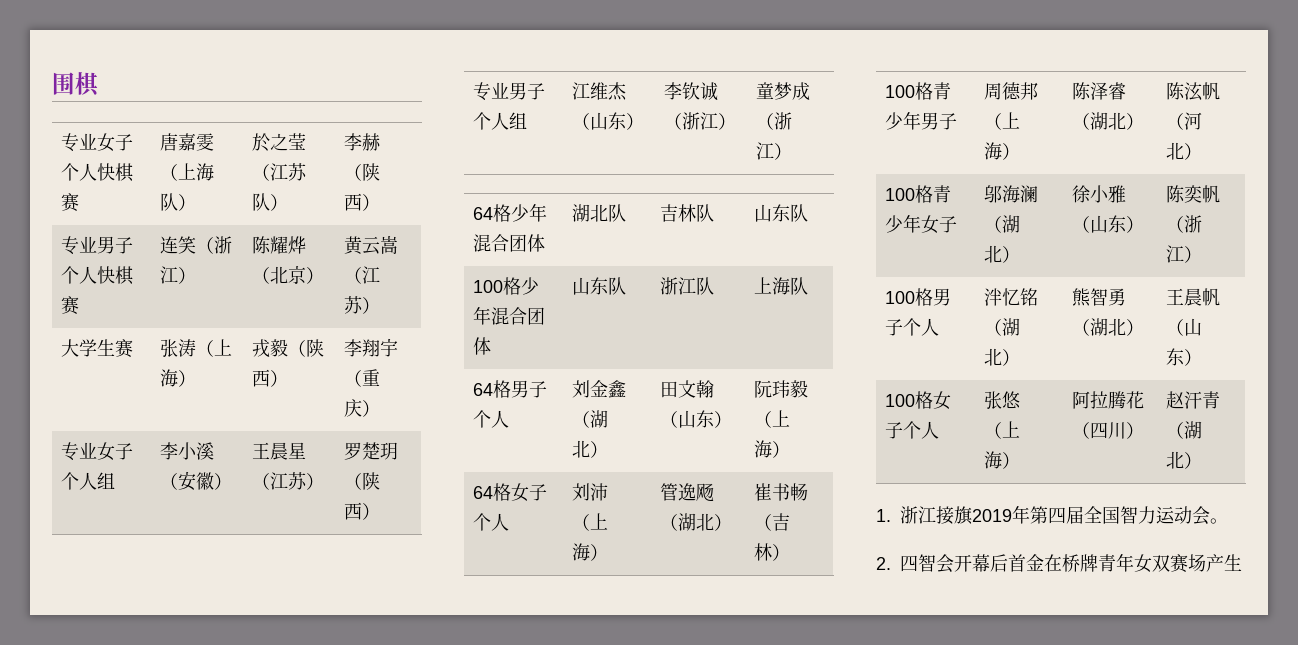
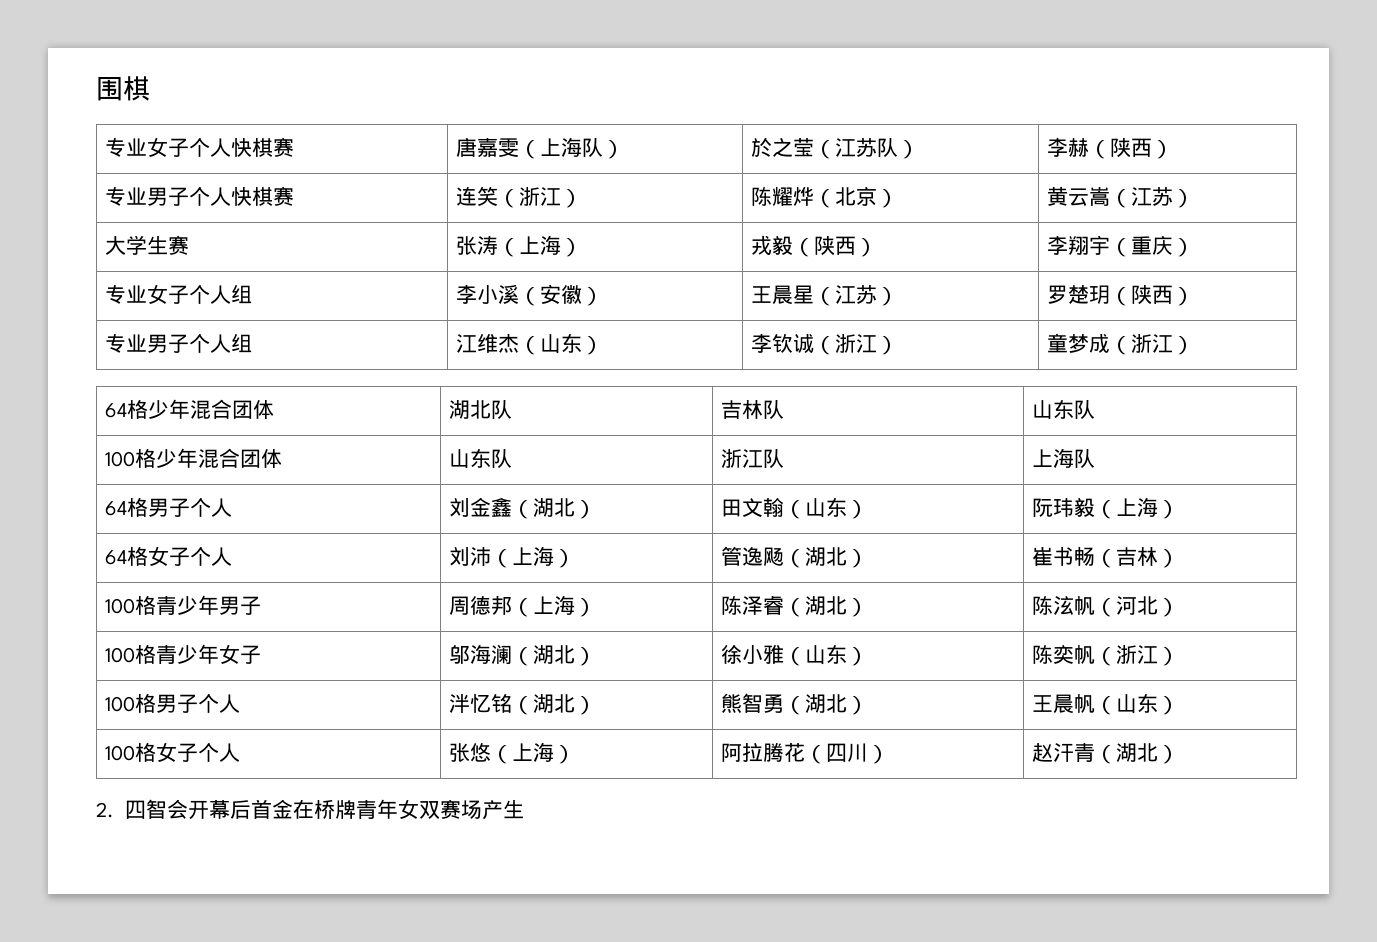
- 1.浙江接旗2019年第四届全国智力运动会。

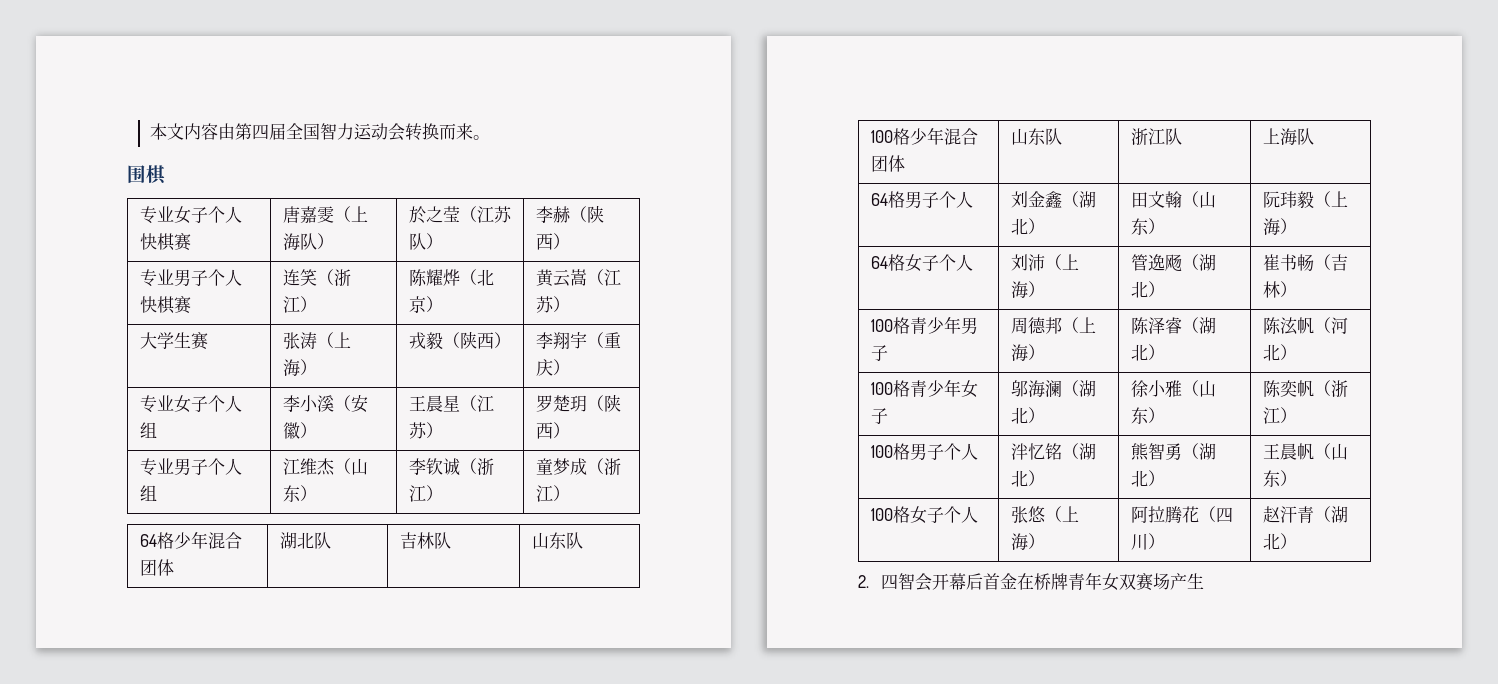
+ 本文内容由第四届全国智力运动会转换而来。

